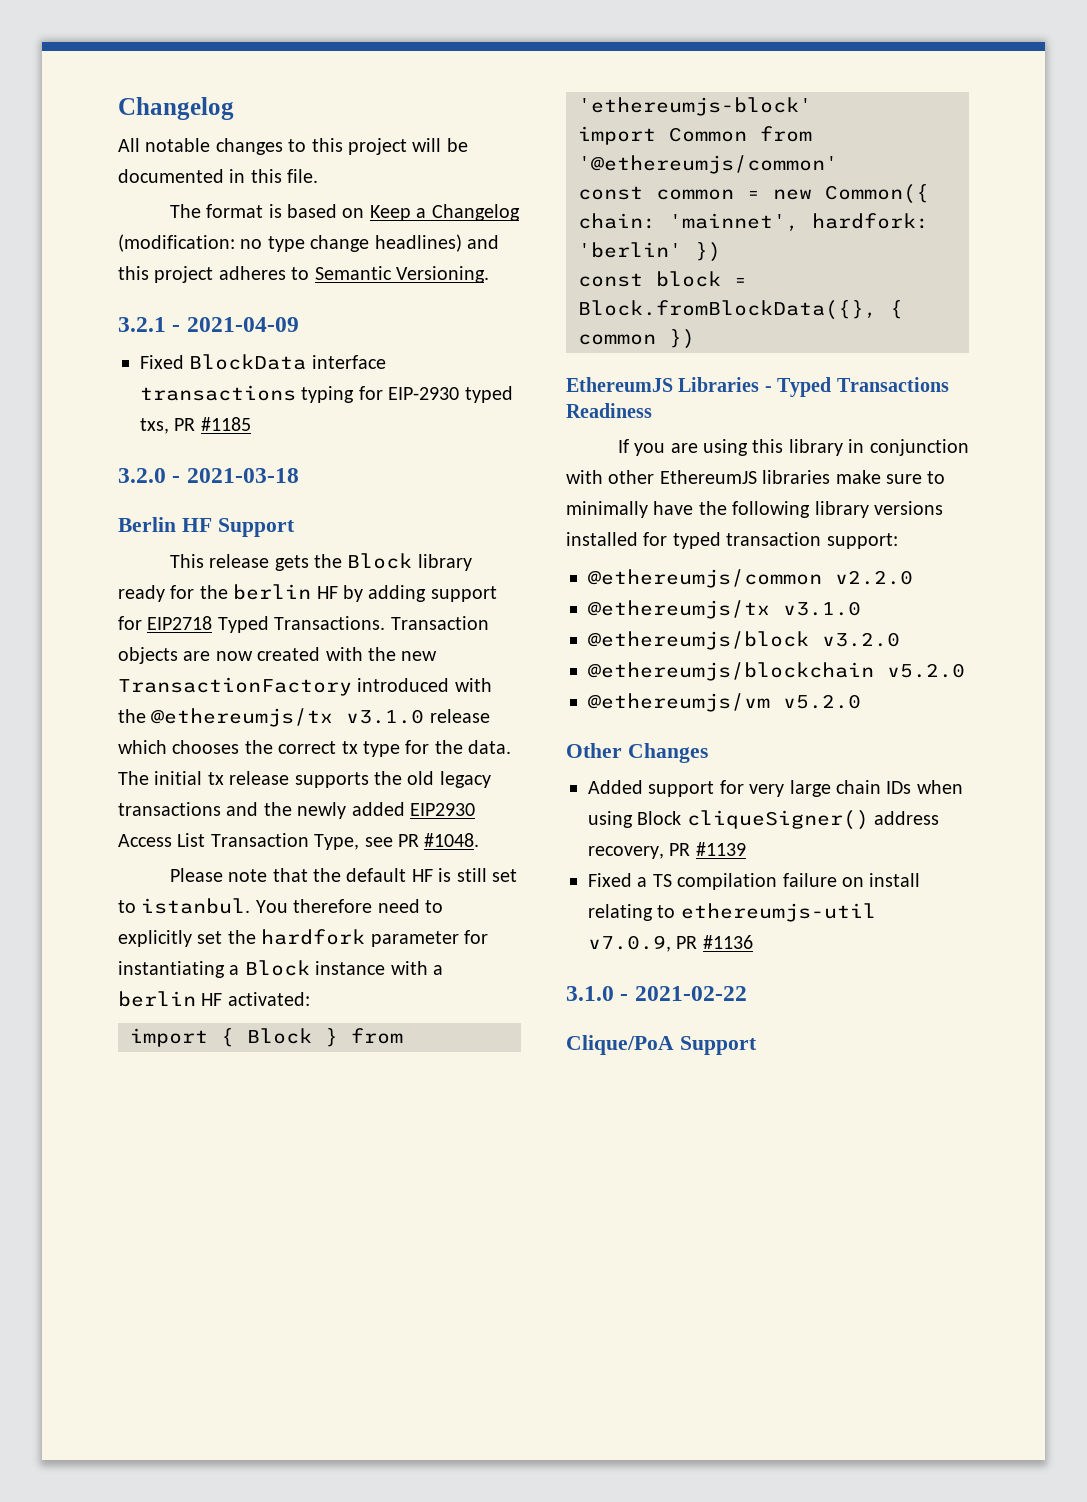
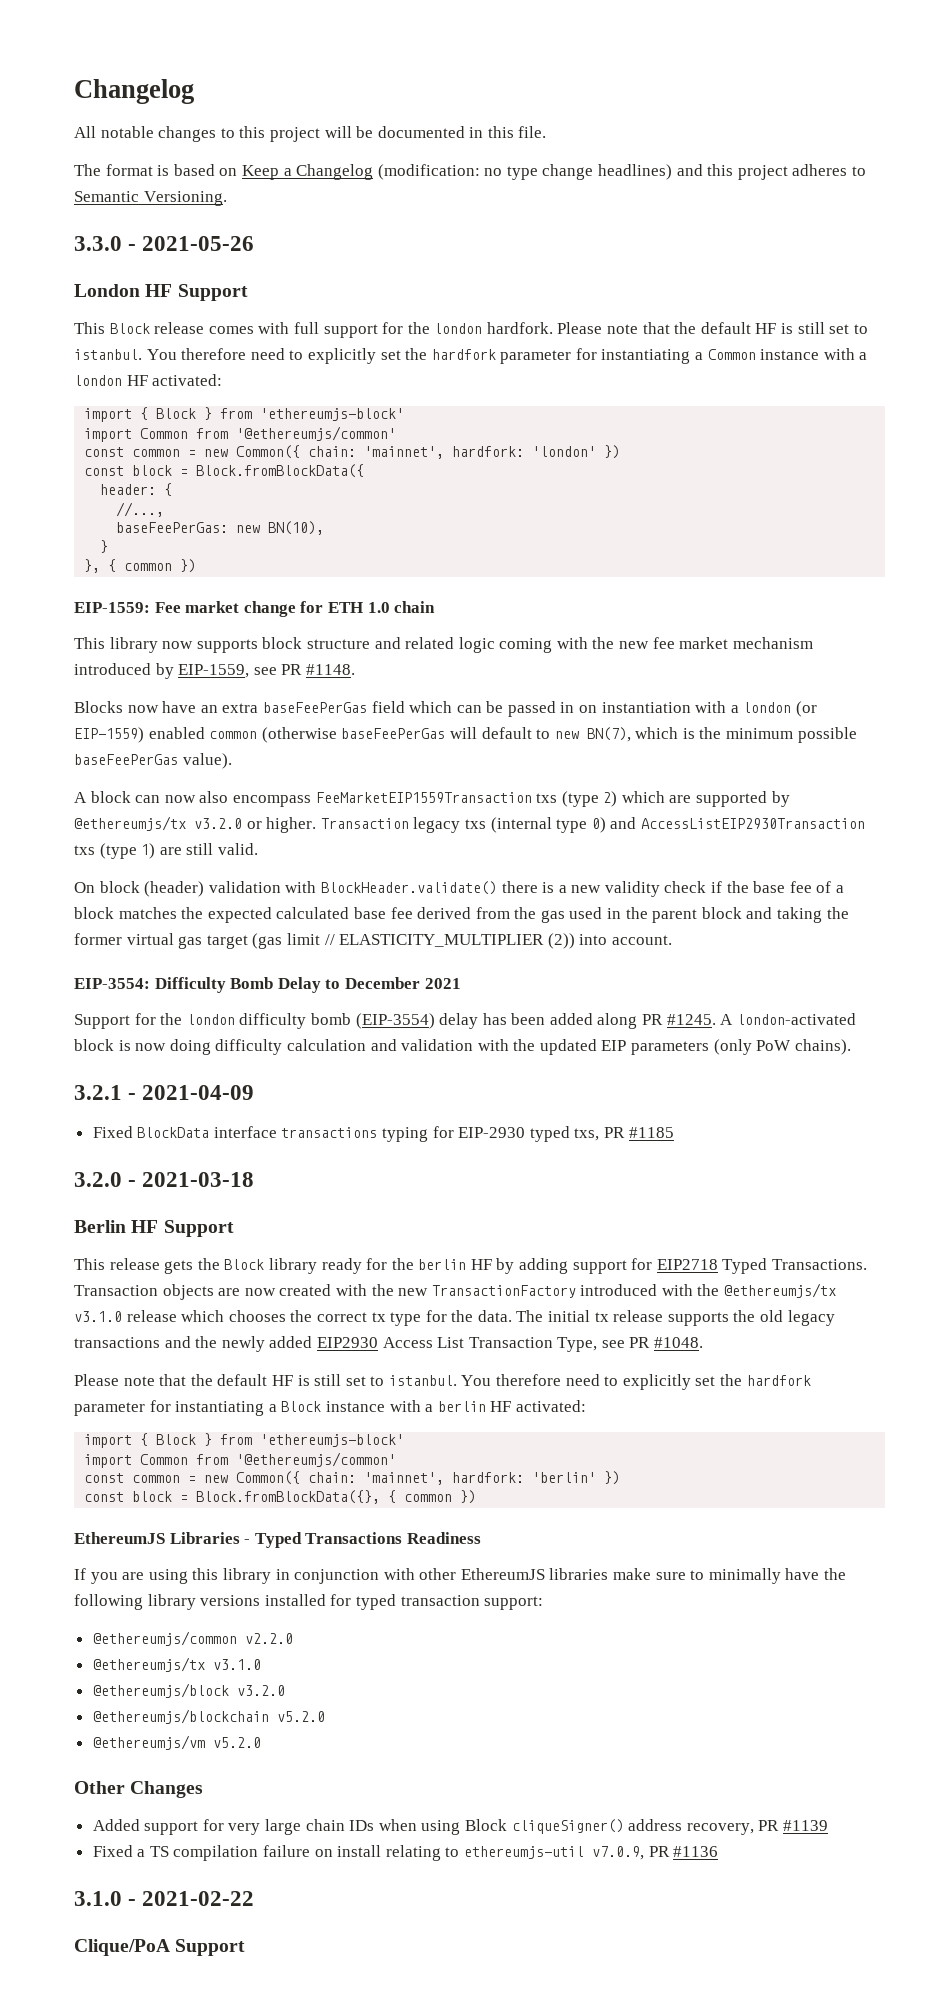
+ 3.3.0 - 2021-05-26
+ London HF Support
+ This Block release comes with full support for the london hardfork. Please note that the default HF is still set to istanbul. You therefore need to explicitly set the hardfork parameter for instantiating a Common instance with a london HF activated:
+ import { Block } from 'ethereumjs-block'
+ import Common from '@ethereumjs/common'
+ const common = new Common({ chain: 'mainnet', hardfork: 'london' })
+ const block = Block.fromBlockData({
+ header: {
+ //...,
+ baseFeePerGas: new BN(10),
+ }
+ }, { common })
+ EIP-1559: Fee market change for ETH 1.0 chain
+ This library now supports block structure and related logic coming with the new fee market mechanism introduced by EIP-1559, see PR #1148.
+ Blocks now have an extra baseFeePerGas field which can be passed in on instantiation with a london (or EIP-1559) enabled common (otherwise baseFeePerGas will default to new BN(7), which is the minimum possible baseFeePerGas value).
+ A block can now also encompass FeeMarketEIP1559Transaction txs (type 2) which are supported by @ethereumjs/tx v3.2.0 or higher. Transaction legacy txs (internal type 0) and AccessListEIP2930Transaction txs (type 1) are still valid.
+ On block (header) validation with BlockHeader.validate() there is a new validity check if the base fee of a block matches the expected calculated base fee derived from the gas used in the parent block and taking the former virtual gas target (gas limit // ELASTICITY_MULTIPLIER (2)) into account.
+ EIP-3554: Difficulty Bomb Delay to December 2021
+ Support for the london difficulty bomb (EIP-3554) delay has been added along PR #1245. A london-activated block is now doing difficulty calculation and validation with the updated EIP parameters (only PoW chains).

